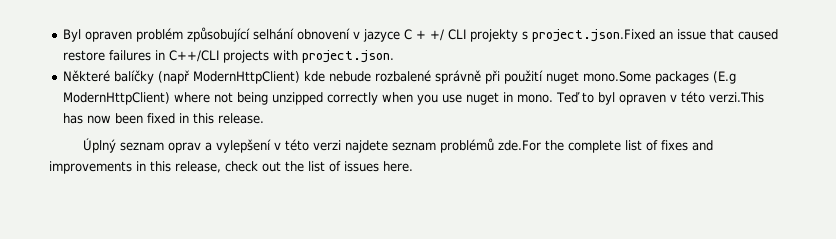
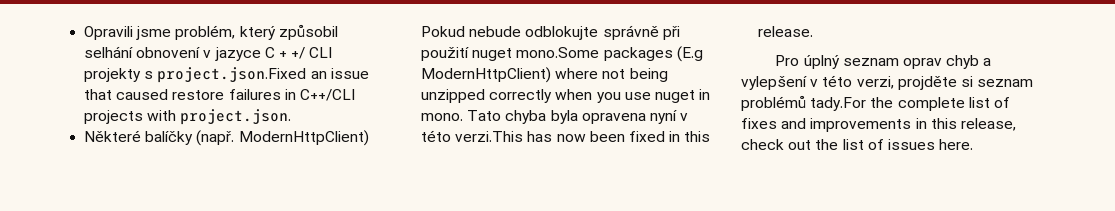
- Byl opraven problém způsobující selhání obnovení v jazyce C + +/ CLI projekty s project.json.Fixed an issue that caused restore failures in C++/CLI projects with project.json.
+ Opravili jsme problém, který způsobil selhání obnovení v jazyce C + +/ CLI projekty s project.json.Fixed an issue that caused restore failures in C++/CLI projects with project.json.
- Některé balíčky (např ModernHttpClient) kde nebude rozbalené správně při použití nuget mono.Some packages (E.g ModernHttpClient) where not being unzipped correctly when you use nuget in mono.
+ Některé balíčky (např. ModernHttpClient) Pokud nebude odblokujte správně při použití nuget mono.Some packages (E.g ModernHttpClient) where not being unzipped correctly when you use nuget in mono.
- Teď to byl opraven v této verzi.This has now been fixed in this release.
+ Tato chyba byla opravena nyní v této verzi.This has now been fixed in this release.
- Úplný seznam oprav a vylepšení v této verzi najdete seznam problémů zde.For the complete list of fixes and improvements in this release, check out the list of issues here.
+ Pro úplný seznam oprav chyb a vylepšení v této verzi, projděte si seznam problémů tady.For the complete list of fixes and improvements in this release, check out the list of issues here.

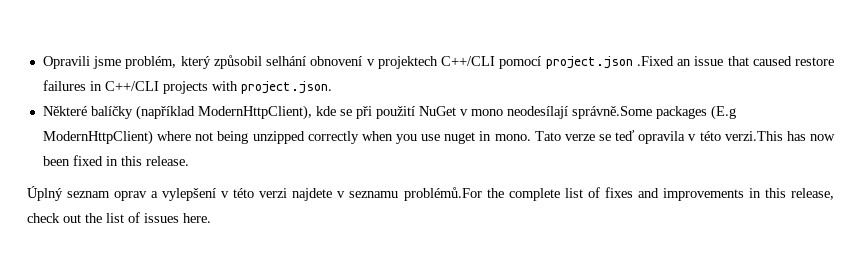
- Opravili jsme problém, který způsobil selhání obnovení v jazyce C + +/ CLI projekty s project.json.Fixed an issue that caused restore failures in C++/CLI projects with project.json.
+ Opravili jsme problém, který způsobil selhání obnovení v projektech C++/CLI pomocí project.json .Fixed an issue that caused restore failures in C++/CLI projects with project.json.
- Některé balíčky (např. ModernHttpClient) Pokud nebude odblokujte správně při použití nuget mono.Some packages (E.g ModernHttpClient) where not being unzipped correctly when you use nuget in mono.
+ Některé balíčky (například ModernHttpClient), kde se při použití NuGet v mono neodesílají správně.Some packages (E.g ModernHttpClient) where not being unzipped correctly when you use nuget in mono.
- Tato chyba byla opravena nyní v této verzi.This has now been fixed in this release.
+ Tato verze se teď opravila v této verzi.This has now been fixed in this release.
- Pro úplný seznam oprav chyb a vylepšení v této verzi, projděte si seznam problémů tady.For the complete list of fixes and improvements in this release, check out the list of issues here.
+ Úplný seznam oprav a vylepšení v této verzi najdete v seznamu problémů.For the complete list of fixes and improvements in this release, check out the list of issues here.

